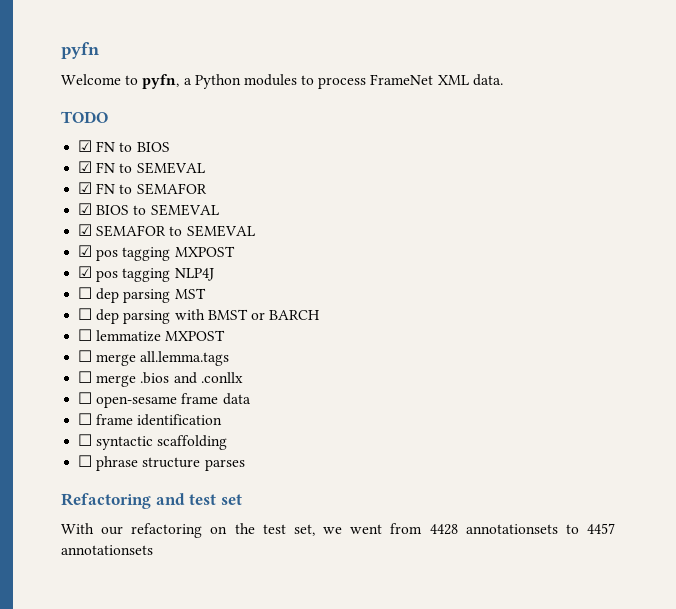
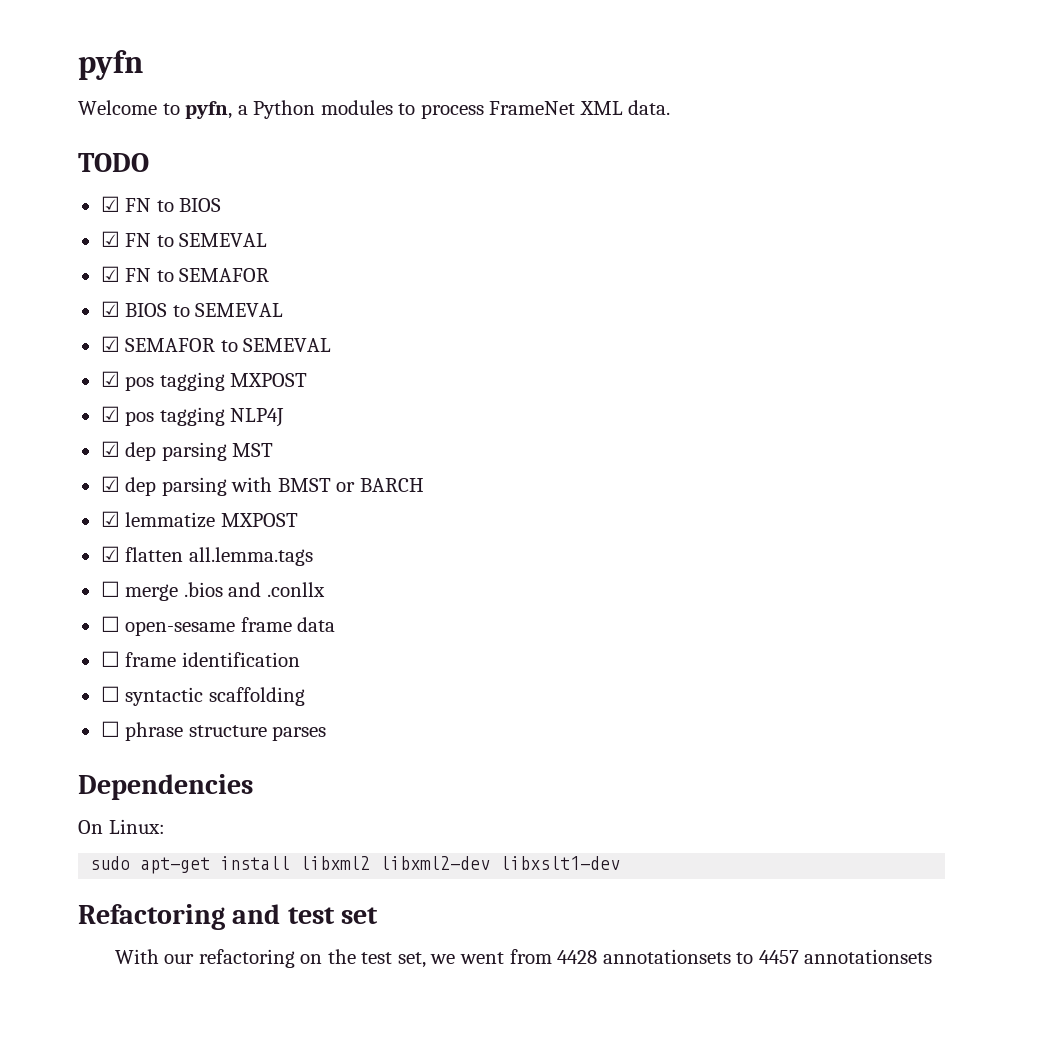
- ☐ dep parsing MST
+ ☑ dep parsing MST
- ☐ dep parsing with BMST or BARCH
+ ☑ dep parsing with BMST or BARCH
- ☐ lemmatize MXPOST
+ ☑ lemmatize MXPOST
- ☐ merge all.lemma.tags
+ ☑ flatten all.lemma.tags
+ Dependencies
+ On Linux:
+ sudo apt-get install libxml2 libxml2-dev libxslt1-dev

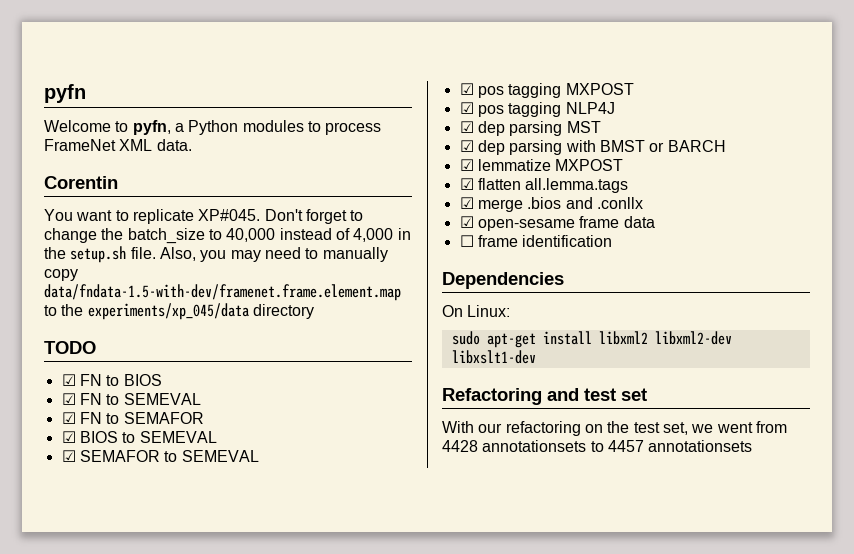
+ Corentin
+ You want to replicate XP#045. Don't forget to change the batch_size to 40,000 instead of 4,000 in the setup.sh file. Also, you may need to manually copy data/fndata-1.5-with-dev/framenet.frame.element.map to the experiments/xp_045/data directory
- ☐ merge .bios and .conllx
+ ☑ merge .bios and .conllx
- ☐ open-sesame frame data
+ ☑ open-sesame frame data
- ☐ syntactic scaffolding
- ☐ phrase structure parses

